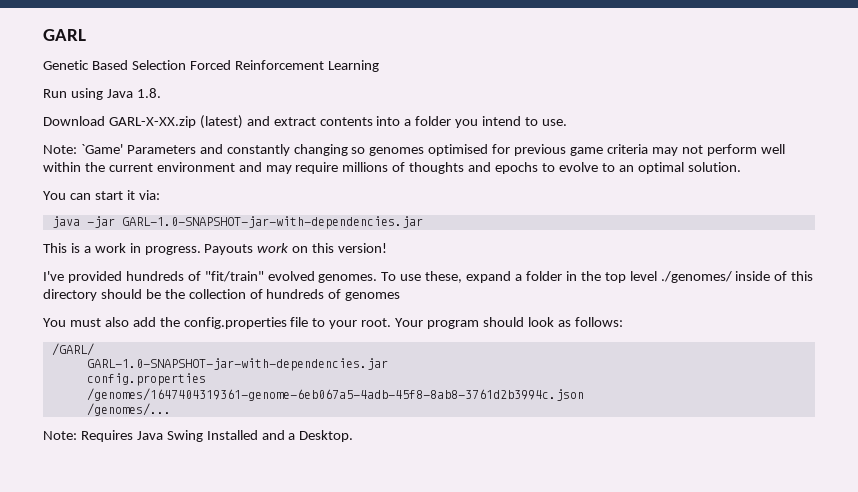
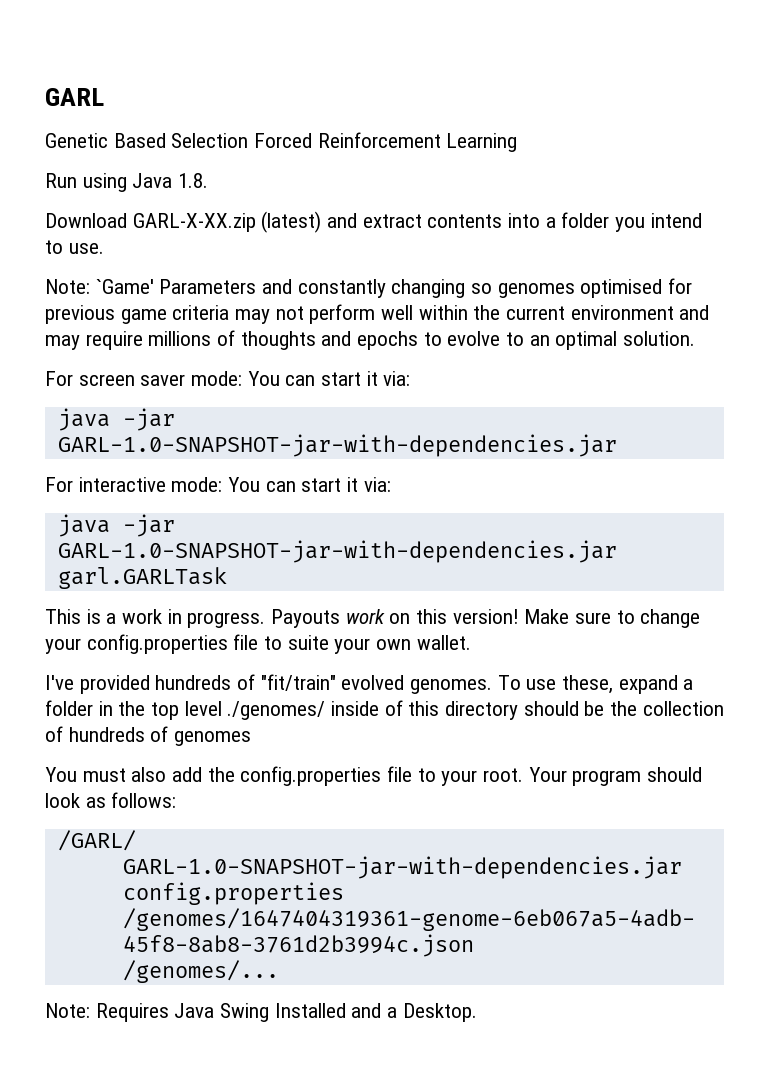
- You can start it via:
+ For screen saver mode: You can start it via:
  java -jar GARL-1.0-SNAPSHOT-jar-with-dependencies.jar
+ For interactive mode: You can start it via:
+ java -jar GARL-1.0-SNAPSHOT-jar-with-dependencies.jar garl.GARLTask
+ Make sure to change your config.properties file to suite your own wallet.

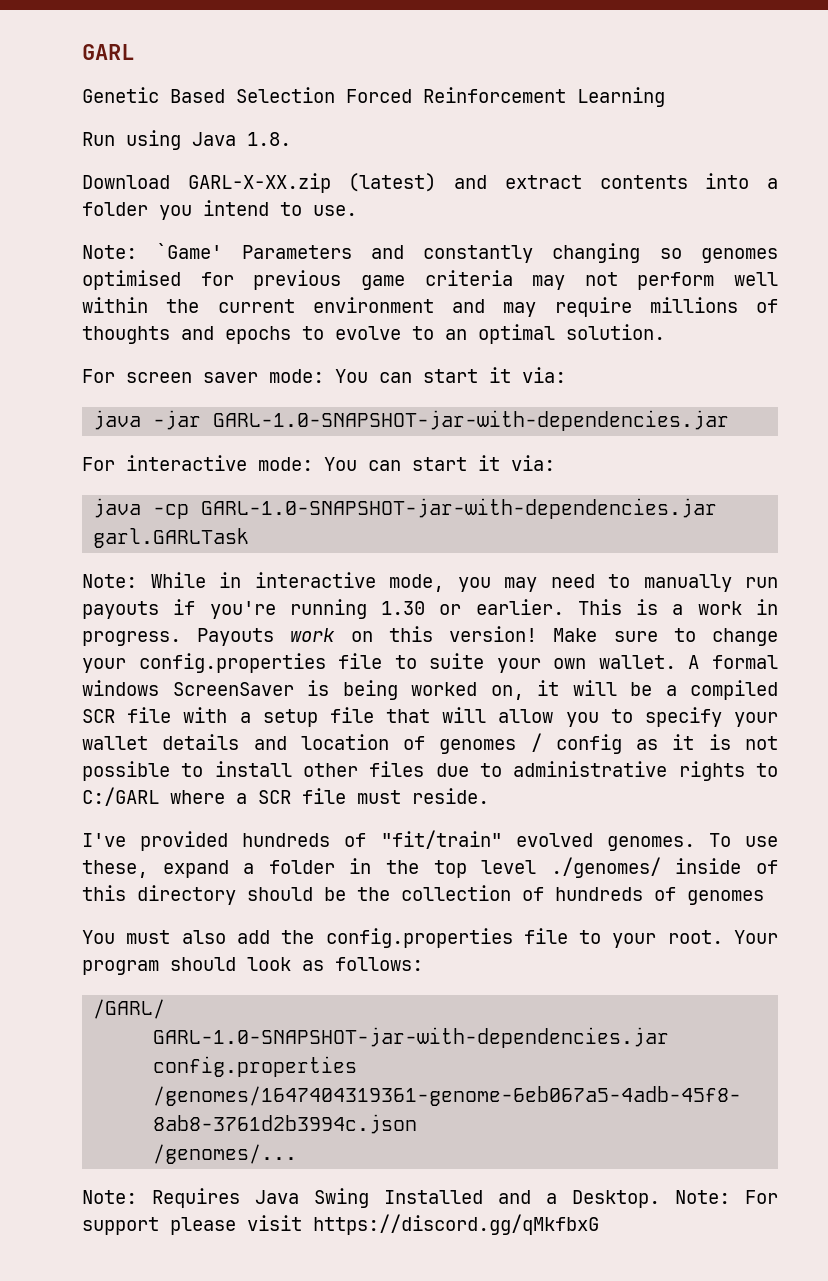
- java -jar GARL-1.0-SNAPSHOT-jar-with-dependencies.jar garl.GARLTask
+ java -cp GARL-1.0-SNAPSHOT-jar-with-dependencies.jar garl.GARLTask
+ Note: While in interactive mode, you may need to manually run payouts if you're running 1.30 or earlier.
+ A formal windows ScreenSaver is being worked on, it will be a compiled SCR file with a setup file that will allow you to specify your wallet details and location of genomes / config as it is not possible to install other files due to administrative rights to C:/GARL where a SCR file must reside.
+ Note: For support please visit https://discord.gg/qMkfbxG

